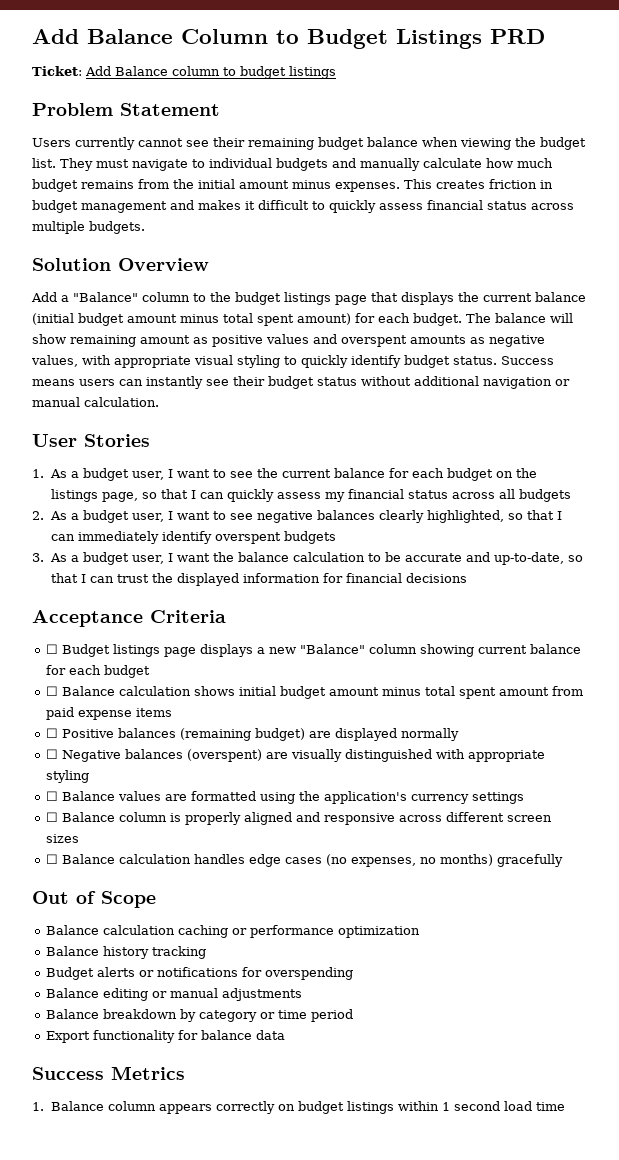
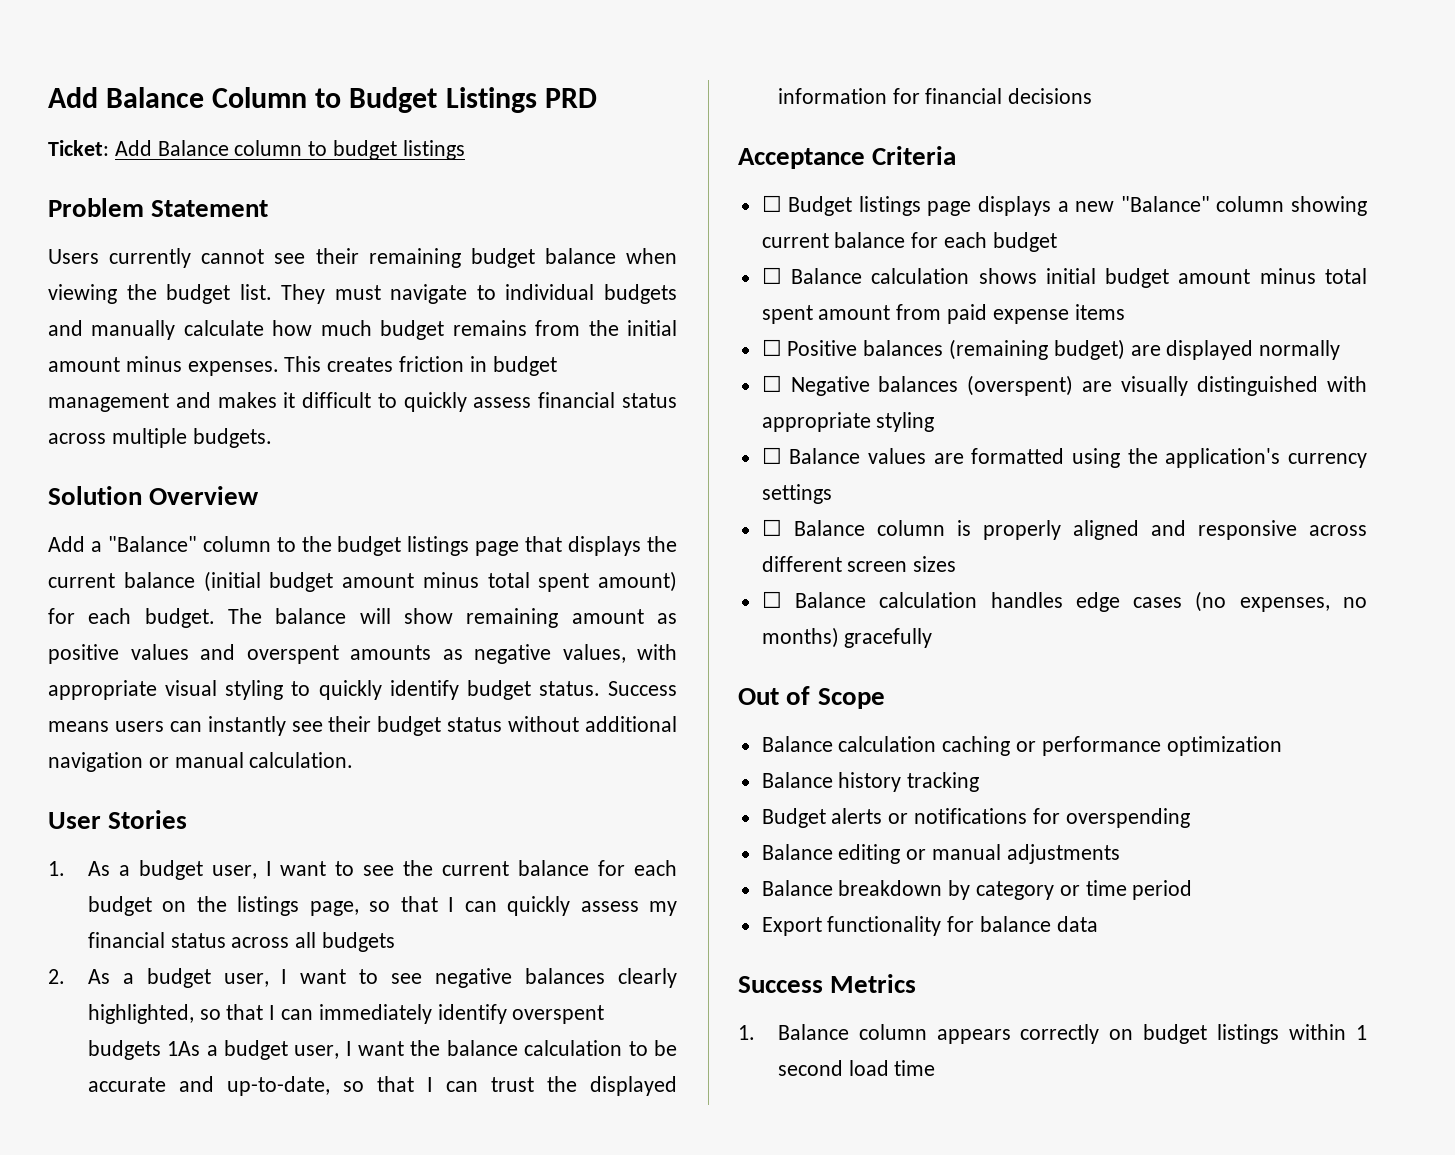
- 2. As a budget user, I want to see negative balances clearly highlighted, so that I can immediately identify overspent budgets
- 3. As a budget user, I want the balance calculation to be accurate and up-to-date, so that I can trust the displayed information for financial decisions
+ 2. As a budget user, I want to see negative balances clearly highlighted, so that I can immediately identify overspent budgets 1As a budget user, I want the balance calculation to be accurate and up-to-date, so that I can trust the displayed information for financial decisions

